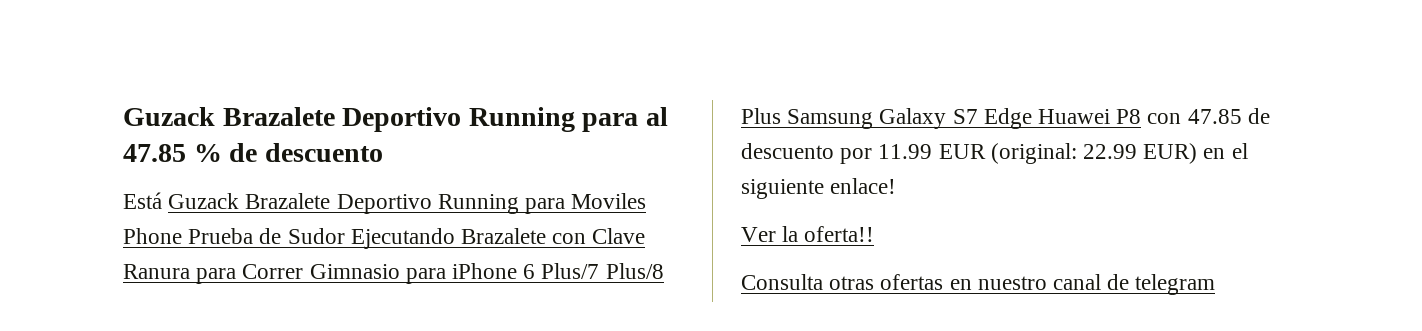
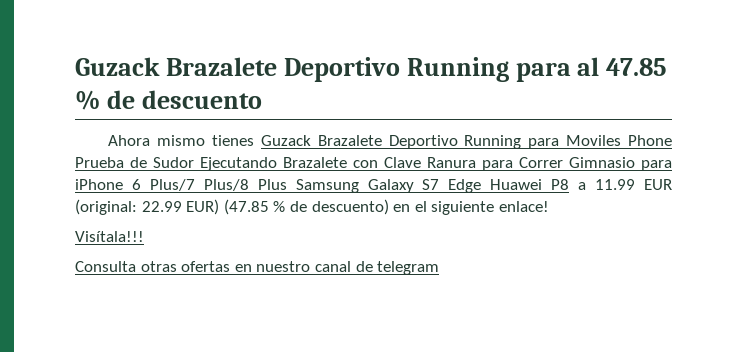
- Está Guzack Brazalete Deportivo Running para Moviles Phone Prueba de Sudor Ejecutando Brazalete con Clave Ranura para Correr Gimnasio para iPhone 6 Plus/7 Plus/8 Plus Samsung Galaxy S7 Edge Huawei P8 con 47.85 de descuento por 11.99 EUR (original: 22.99 EUR) en el siguiente enlace!
+ Ahora mismo tienes Guzack Brazalete Deportivo Running para Moviles Phone Prueba de Sudor Ejecutando Brazalete con Clave Ranura para Correr Gimnasio para iPhone 6 Plus/7 Plus/8 Plus Samsung Galaxy S7 Edge Huawei P8 a 11.99 EUR (original: 22.99 EUR) (47.85 % de descuento) en el siguiente enlace!
- Ver la oferta!!
+ Visítala!!!

